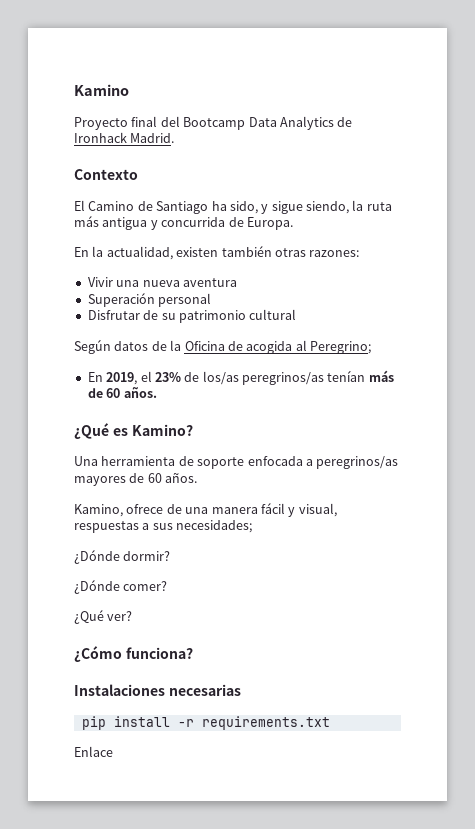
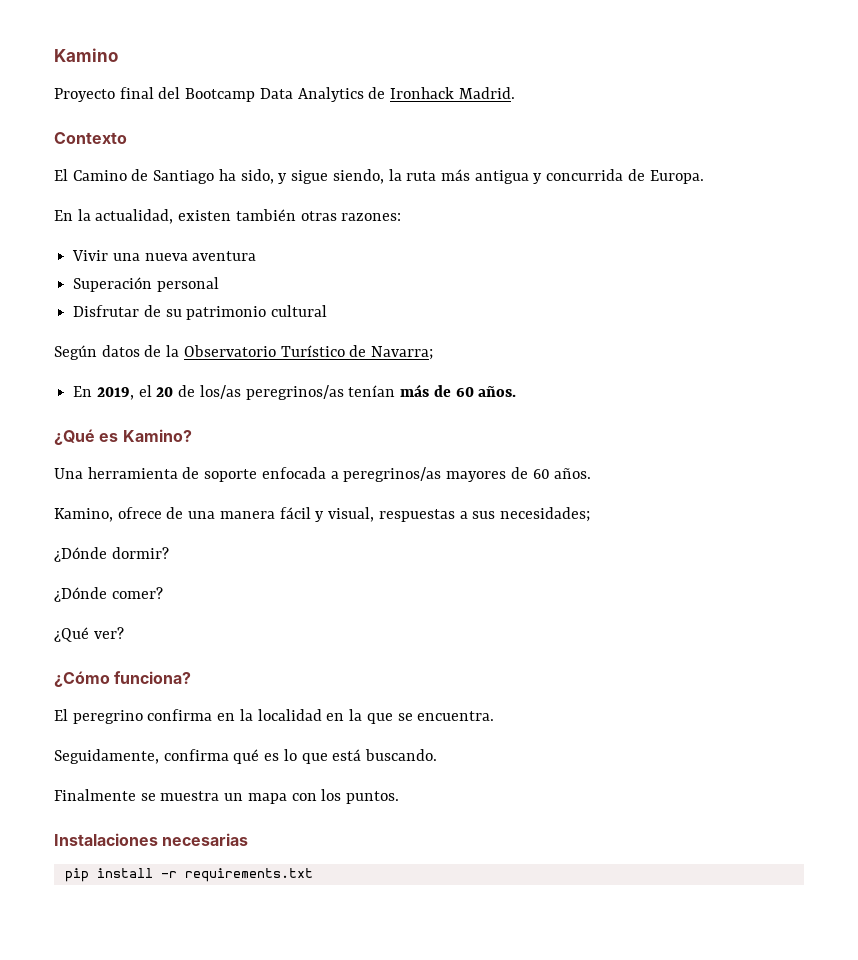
- Según datos de la Oficina de acogida al Peregrino;
+ Según datos de la Observatorio Turístico de Navarra;
- En 2019, el 23% de los/as peregrinos/as tenían más de 60 años.
+ En 2019, el 20 de los/as peregrinos/as tenían más de 60 años.
+ El peregrino confirma en la localidad en la que se encuentra.
+ Seguidamente, confirma qué es lo que está buscando.
+ Finalmente se muestra un mapa con los puntos.
- Enlace

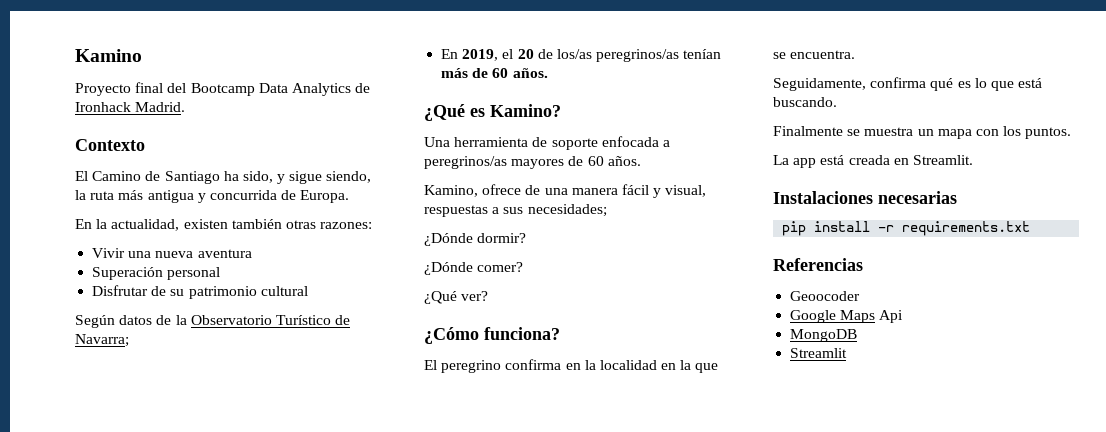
+ La app está creada en Streamlit.
+ Referencias
+ Geoocoder
+ Google Maps Api
+ MongoDB
+ Streamlit

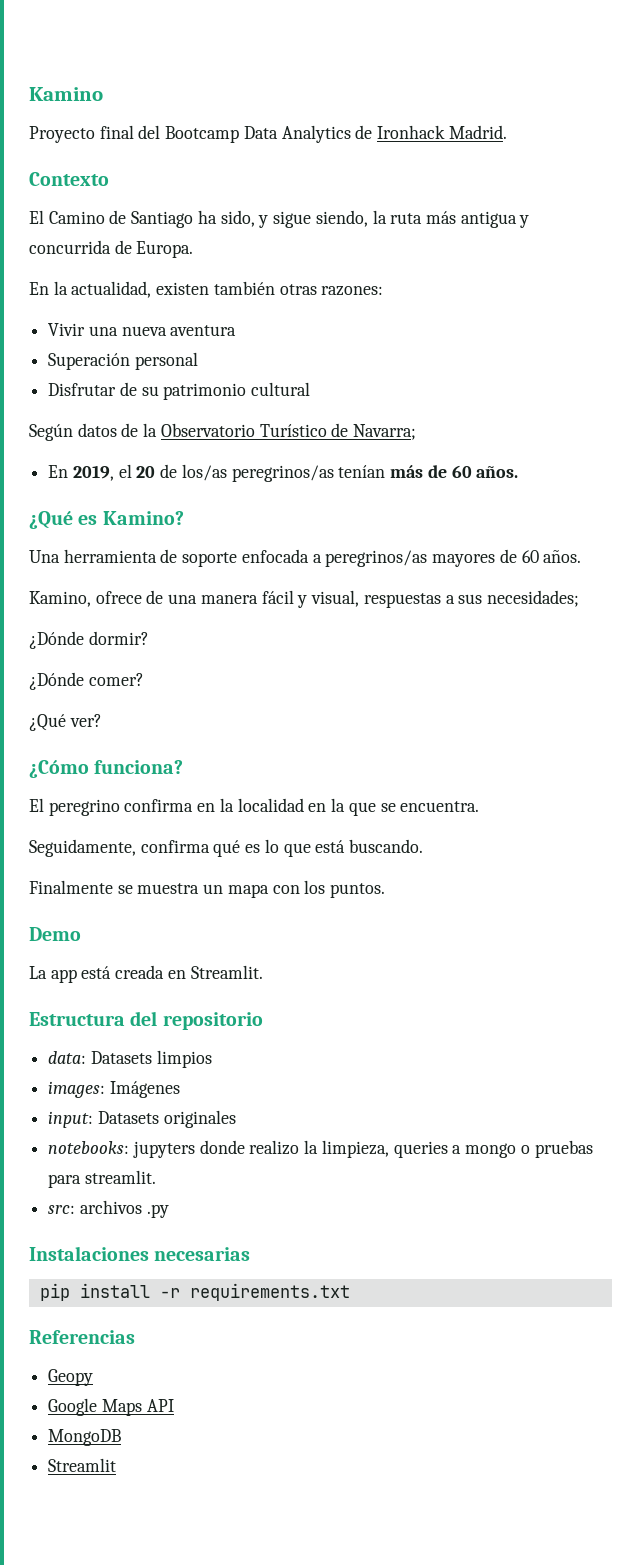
+ Demo
+ Estructura del repositorio
+ data: Datasets limpios
+ images: Imágenes
+ input: Datasets originales
+ notebooks: jupyters donde realizo la limpieza, queries a mongo o pruebas para streamlit.
+ src: archivos .py
- Geoocoder
+ Geopy
- Google Maps Api
+ Google Maps API

